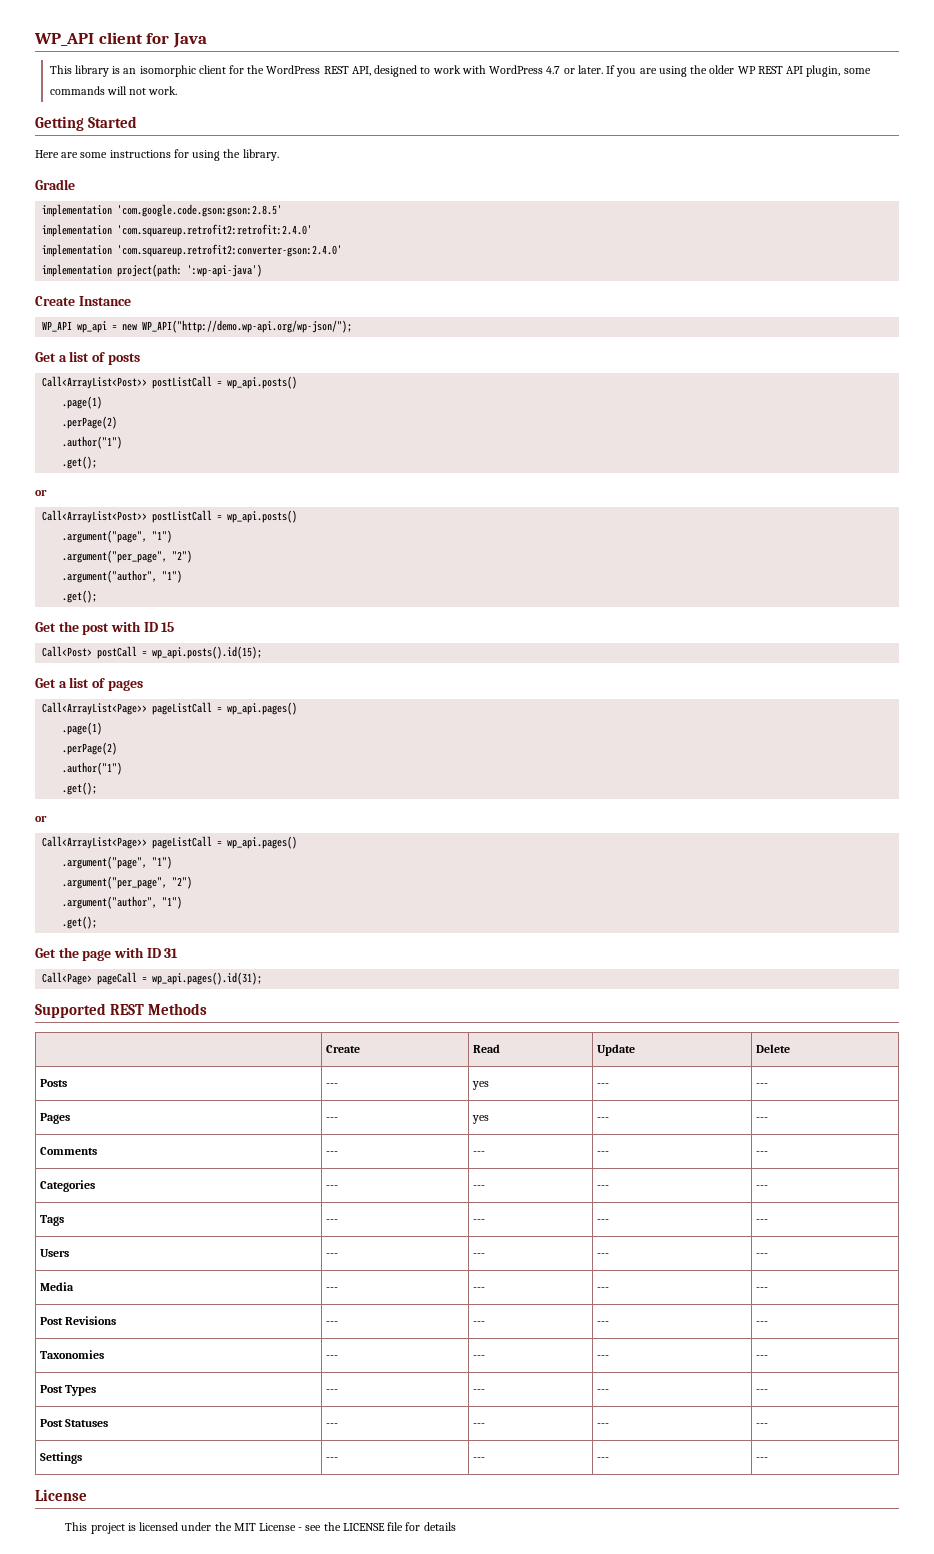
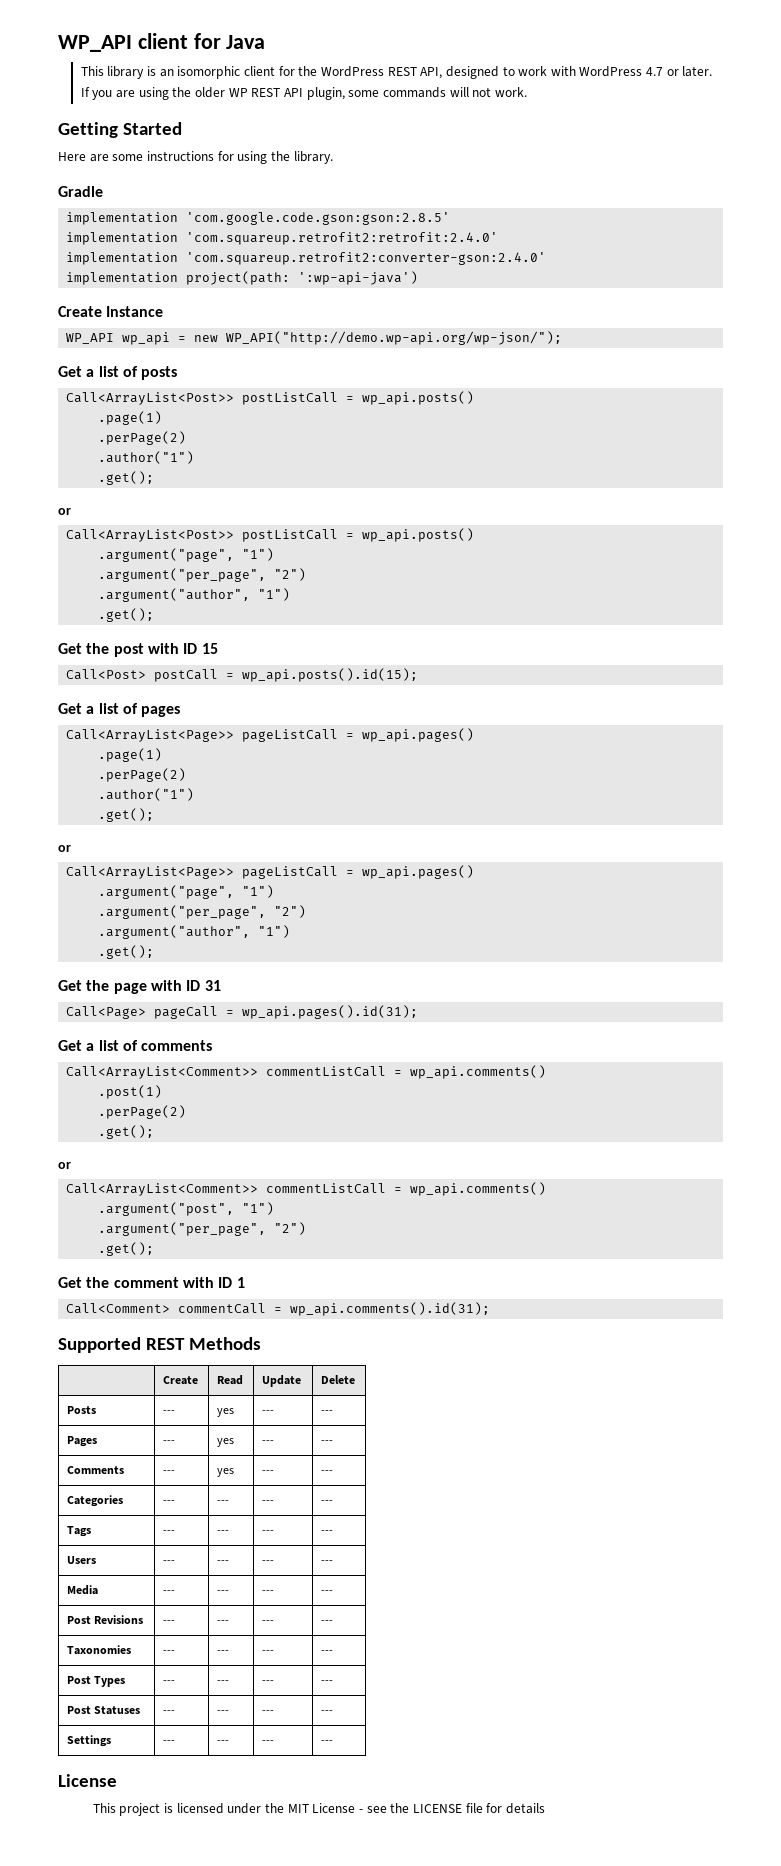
+ Get a list of comments
+ Call<ArrayList<Comment>> commentListCall = wp_api.comments()
+ .post(1)
+ .perPage(2)
+ .get();
+ or
+ Call<ArrayList<Comment>> commentListCall = wp_api.comments()
+ .argument("post", "1")
+ .argument("per_page", "2")
+ .get();
+ Get the comment with ID 1
+ Call<Comment> commentCall = wp_api.comments().id(31);
- Comments | --- | --- | --- | ---
+ Comments | --- | yes | --- | ---

